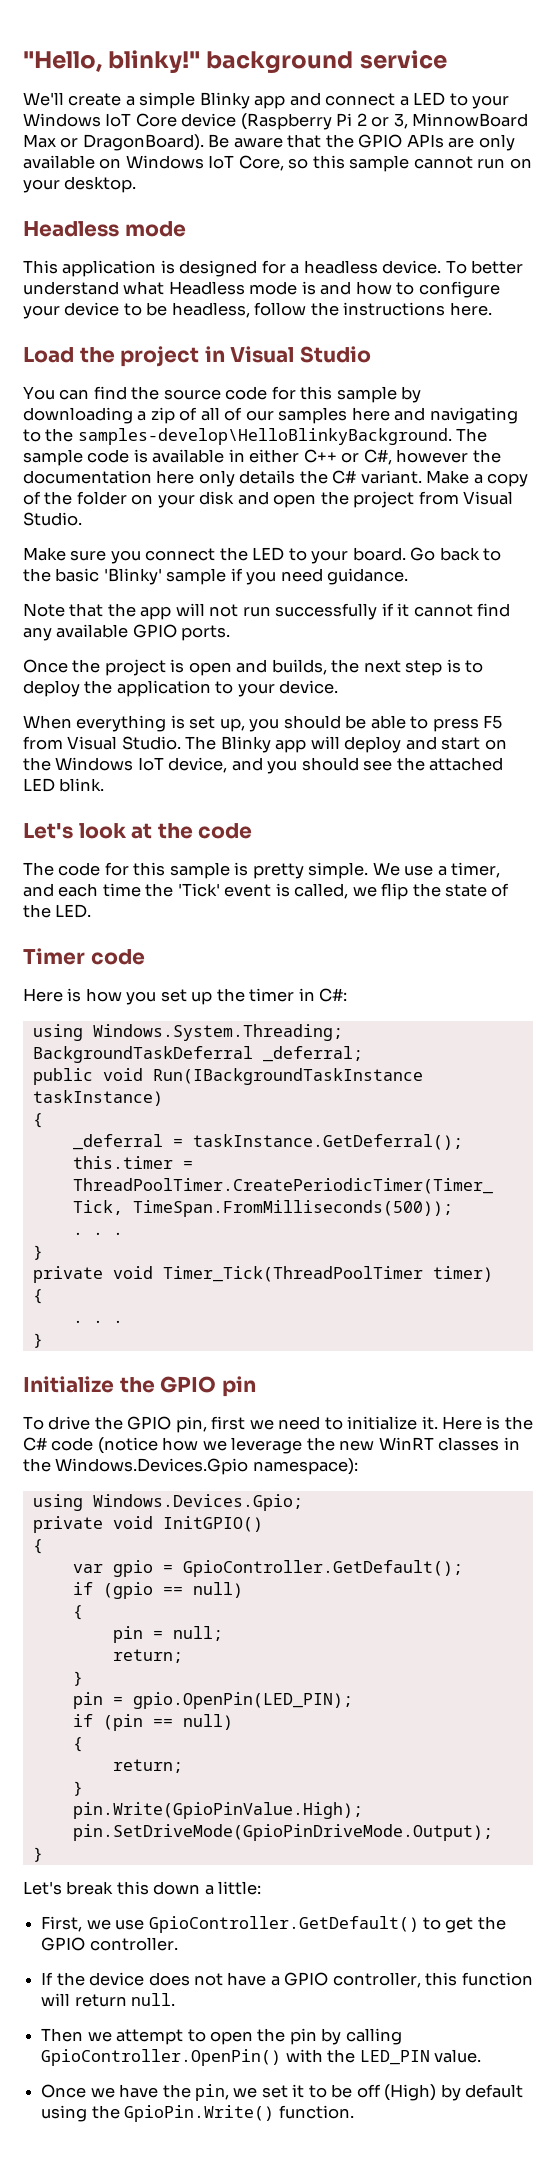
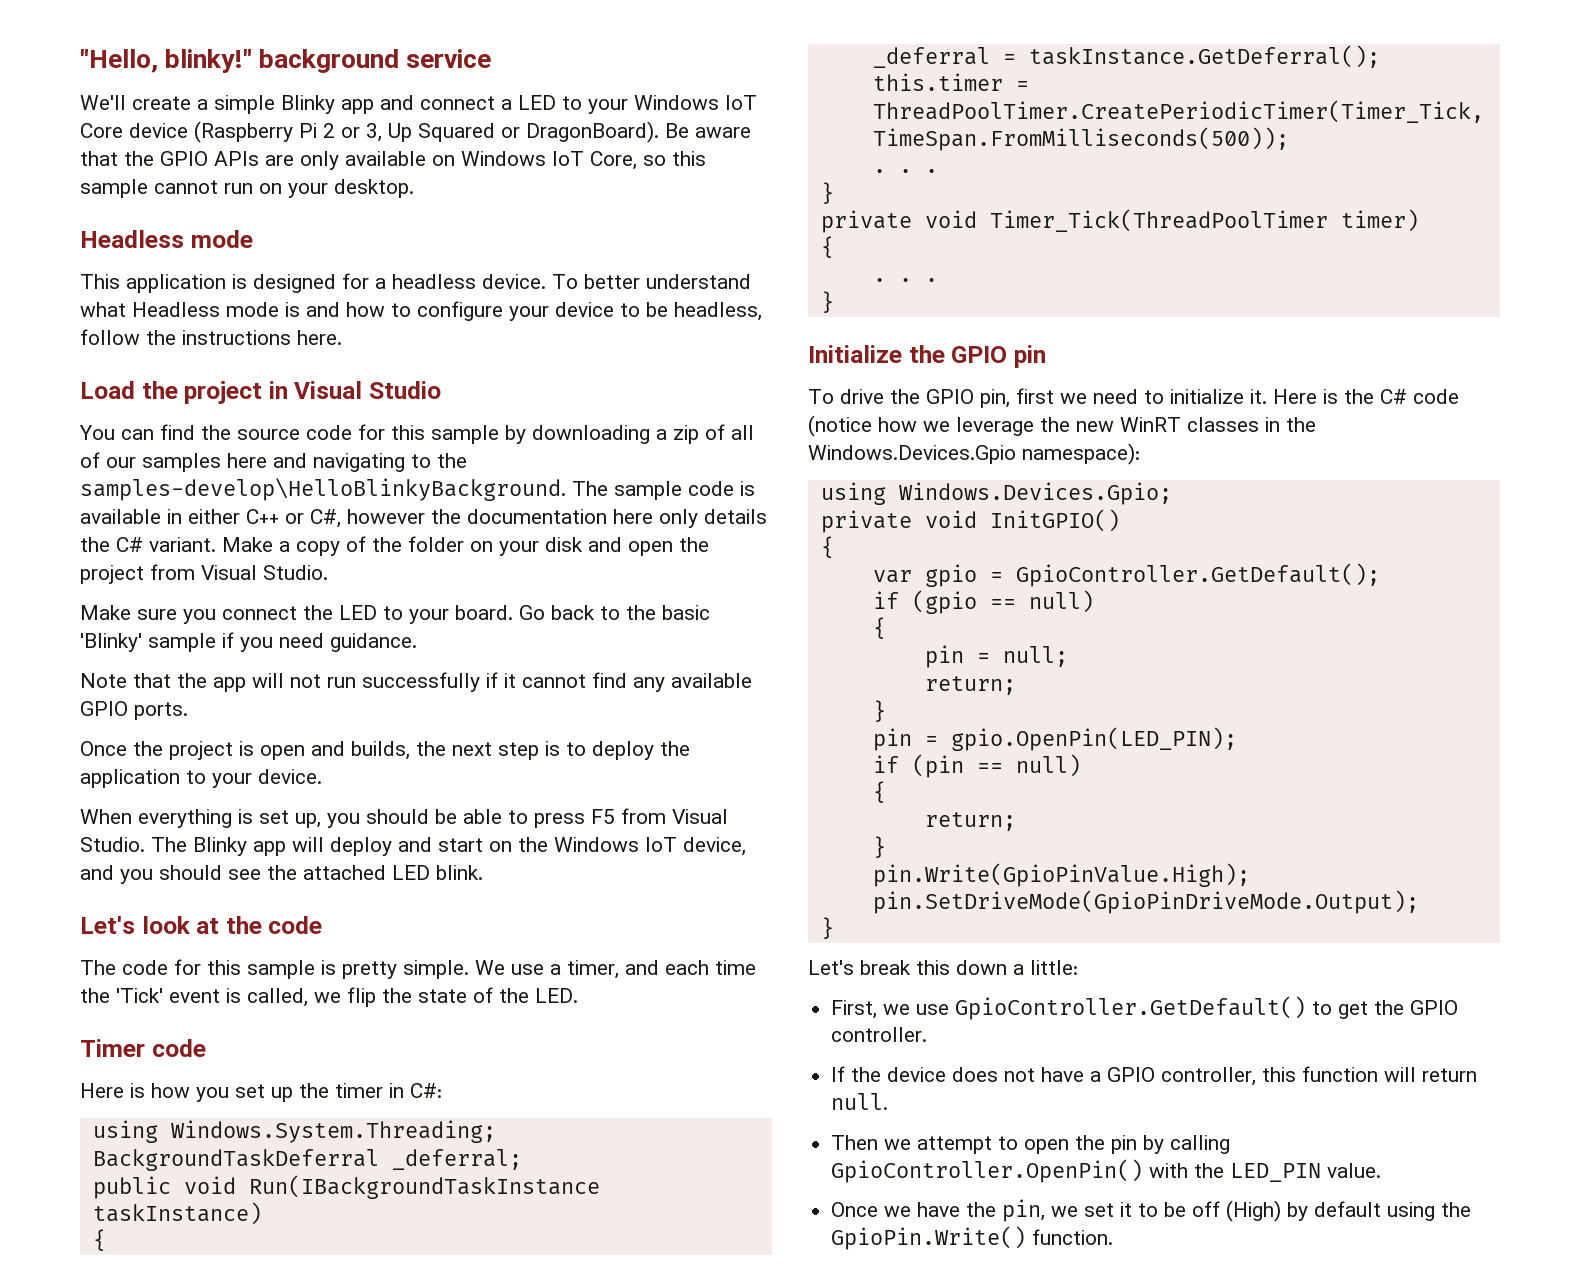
- We'll create a simple Blinky app and connect a LED to your Windows IoT Core device (Raspberry Pi 2 or 3, MinnowBoard Max or DragonBoard).
+ We'll create a simple Blinky app and connect a LED to your Windows IoT Core device (Raspberry Pi 2 or 3, Up Squared or DragonBoard).

